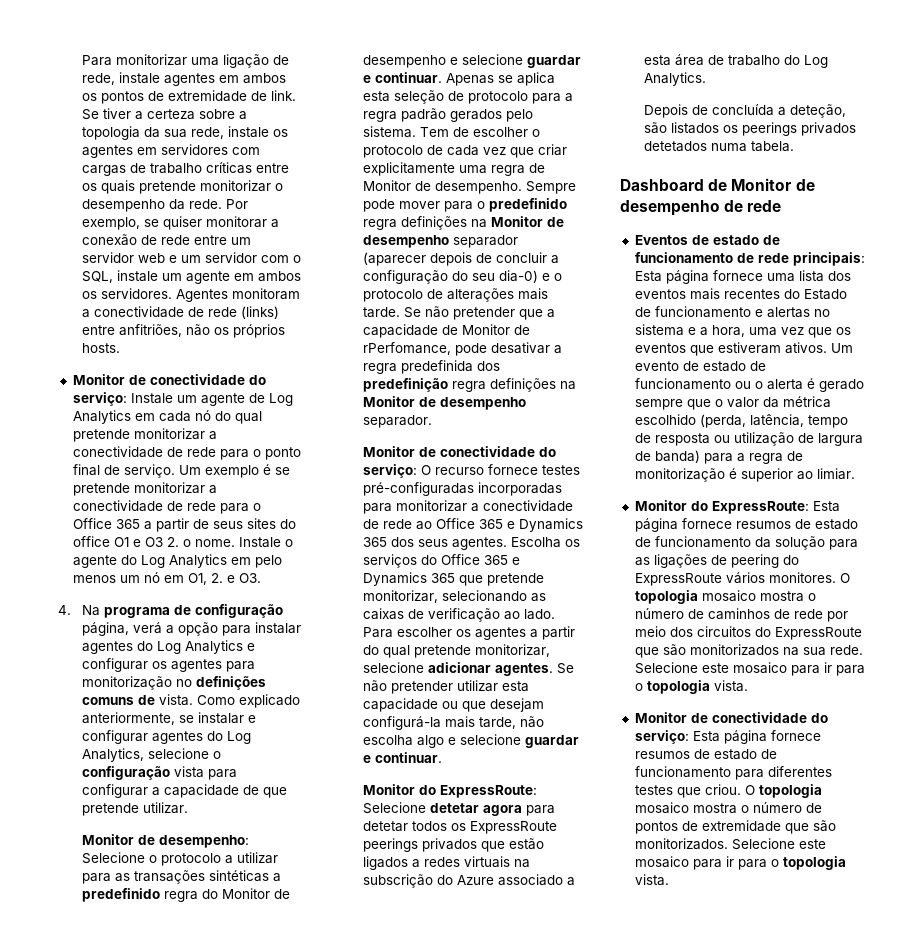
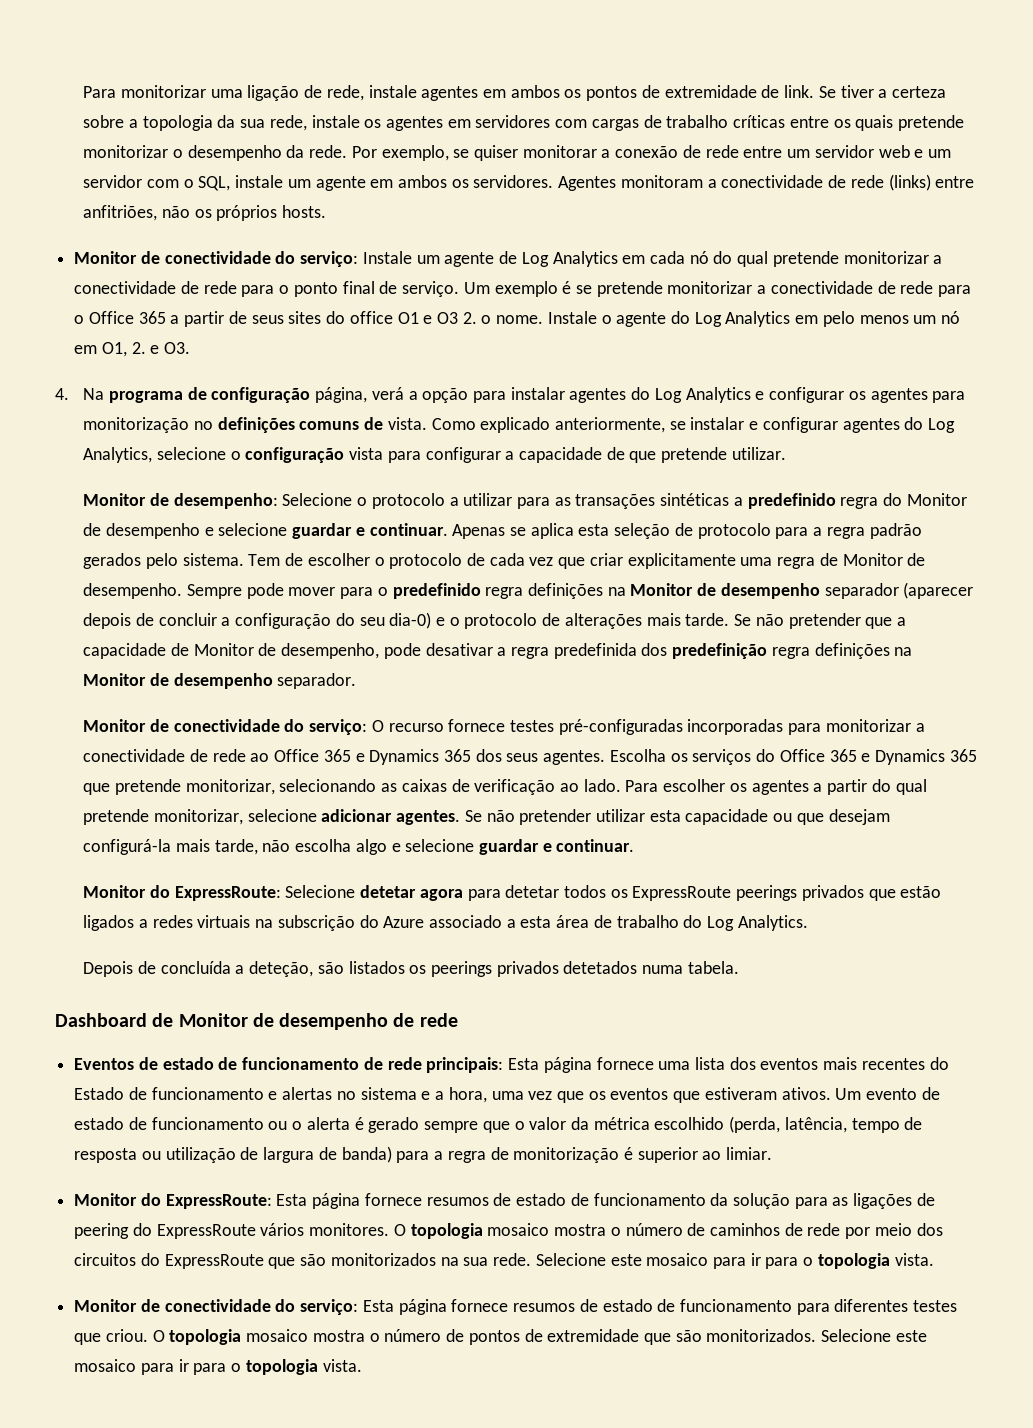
- Se não pretender que a capacidade de Monitor de rPerfomance, pode desativar a regra predefinida dos predefinição regra definições na Monitor de desempenho separador.
+ Se não pretender que a capacidade de Monitor de desempenho, pode desativar a regra predefinida dos predefinição regra definições na Monitor de desempenho separador.

